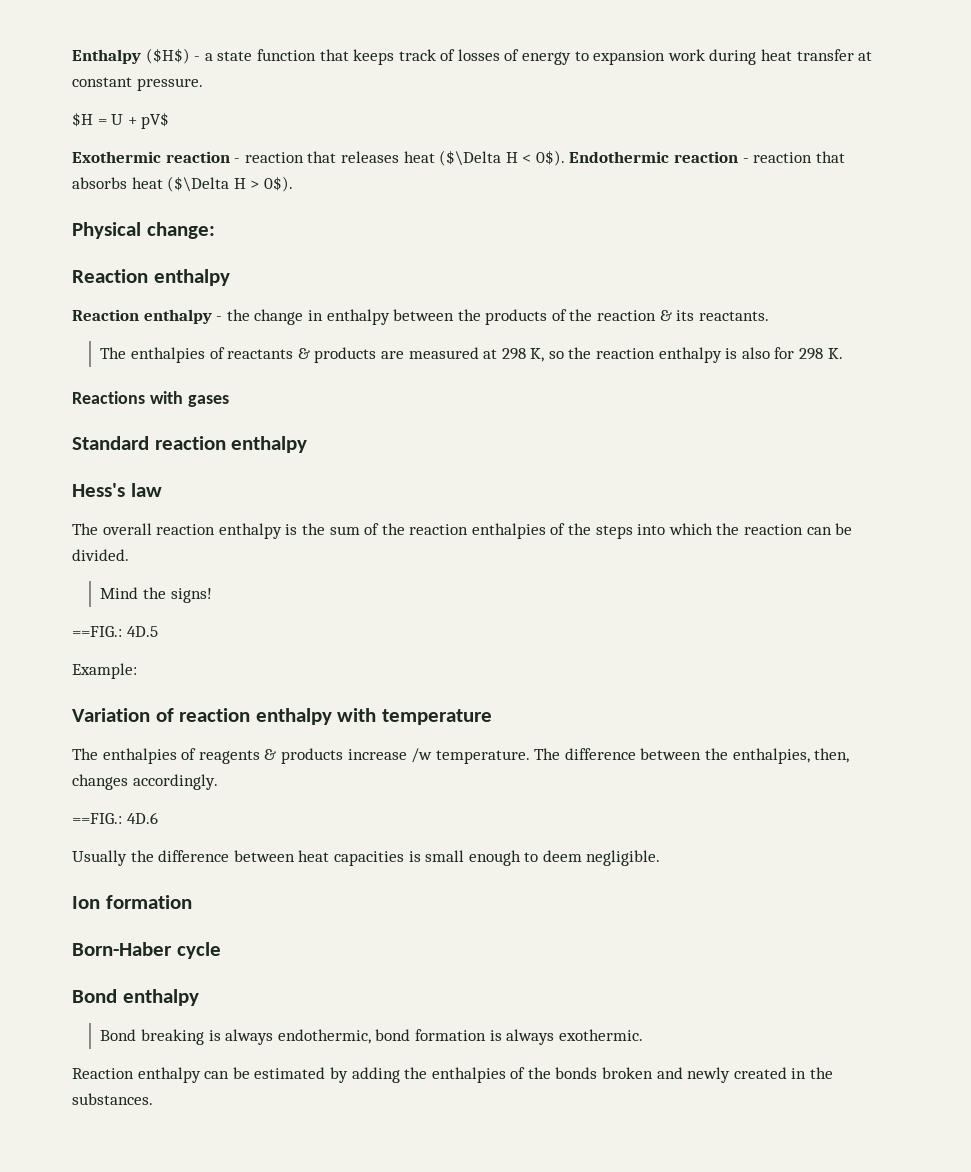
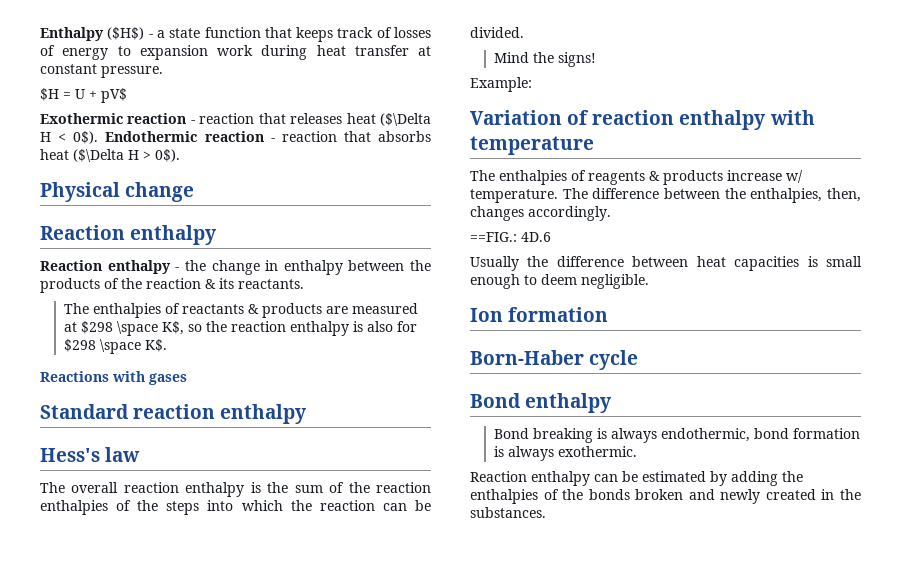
- Physical change:
+ Physical change
- The enthalpies of reactants & products are measured at 298 K, so the reaction enthalpy is also for 298 K.
+ The enthalpies of reactants & products are measured at $298 \space K$, so the reaction enthalpy is also for $298 \space K$.
- ==FIG.: 4D.5
- The enthalpies of reagents & products increase /w temperature.
+ The enthalpies of reagents & products increase w/ temperature.

